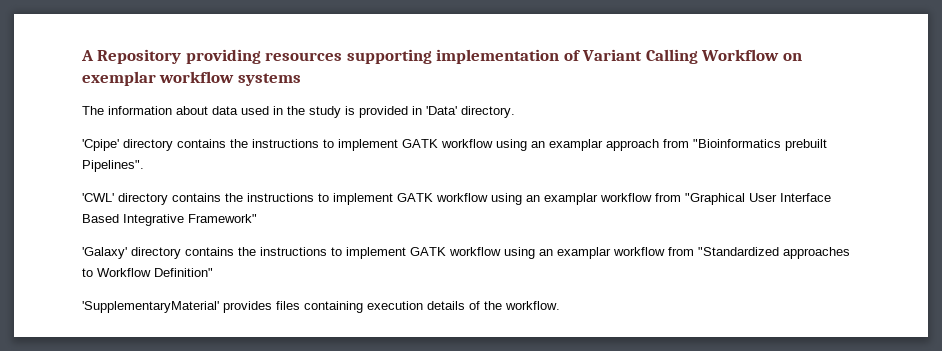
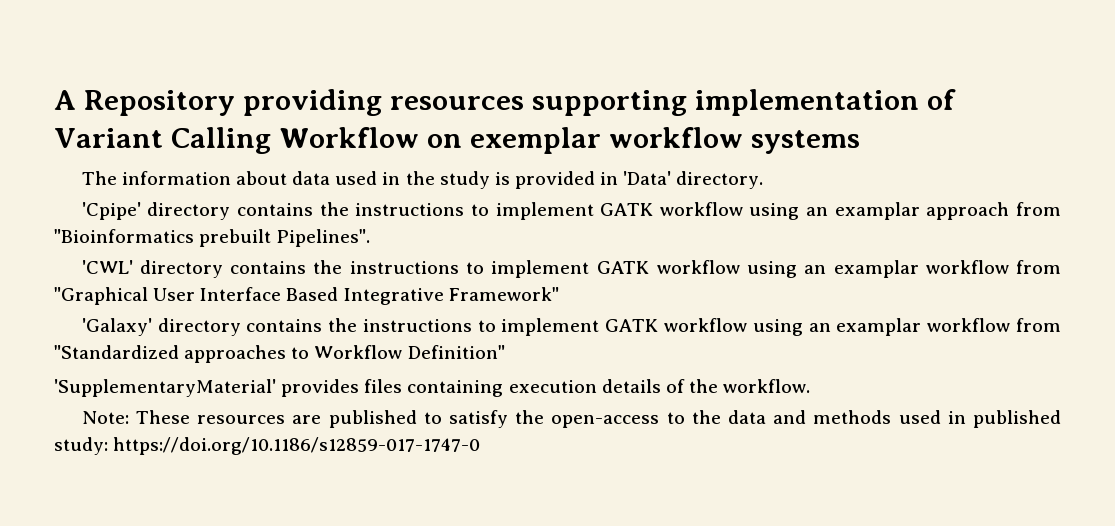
+ Note: These resources are published to satisfy the open-access to the data and methods used in published study: https://doi.org/10.1186/s12859-017-1747-0

